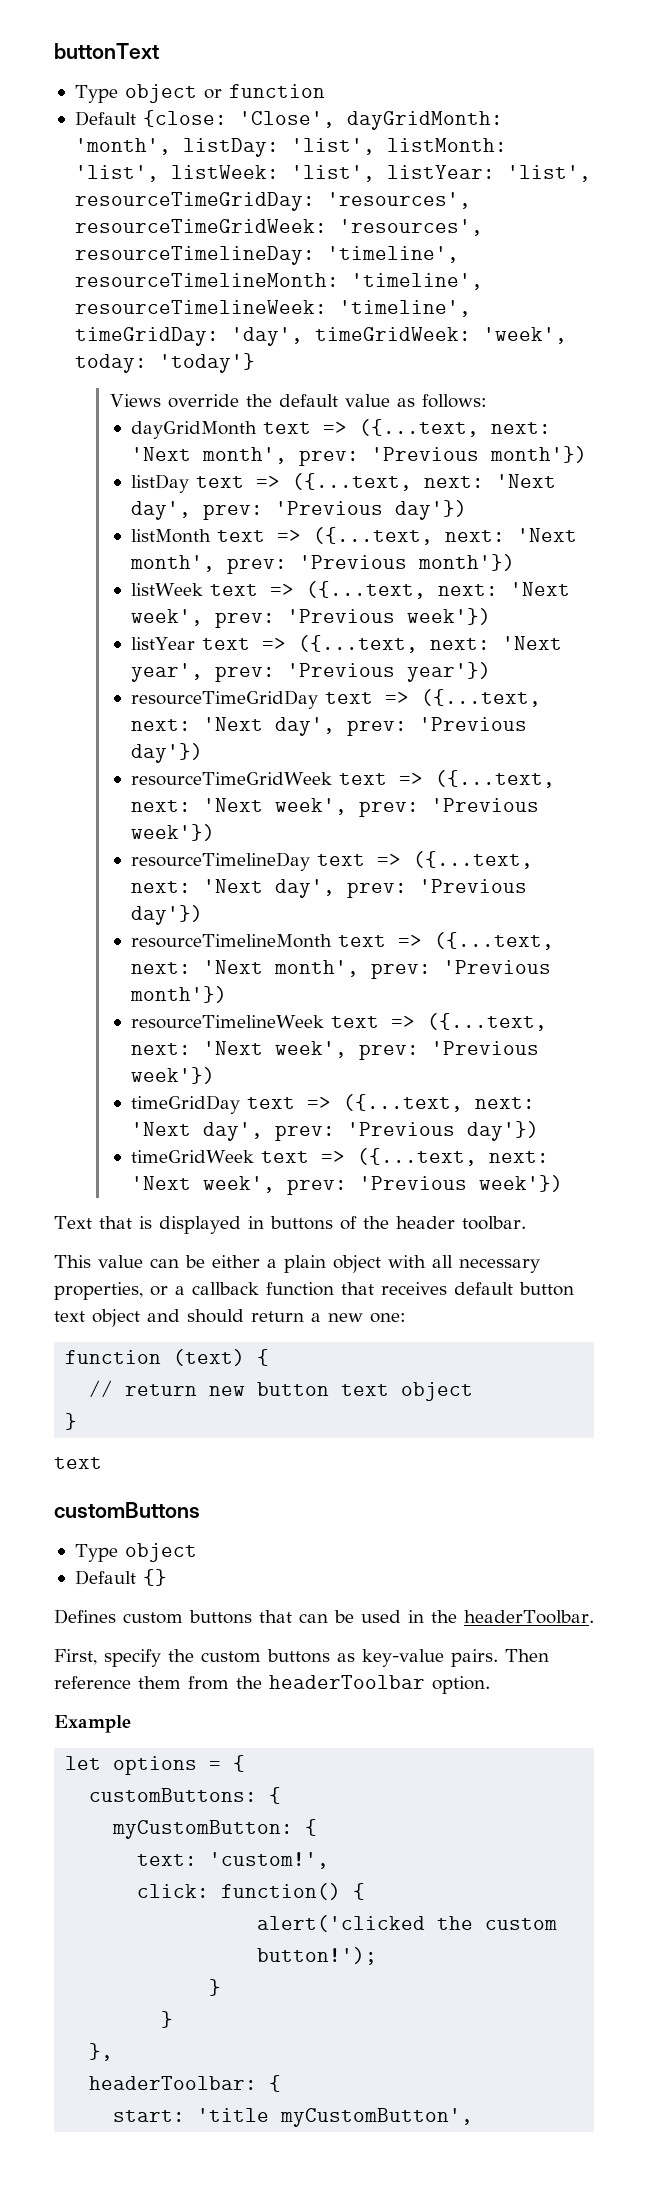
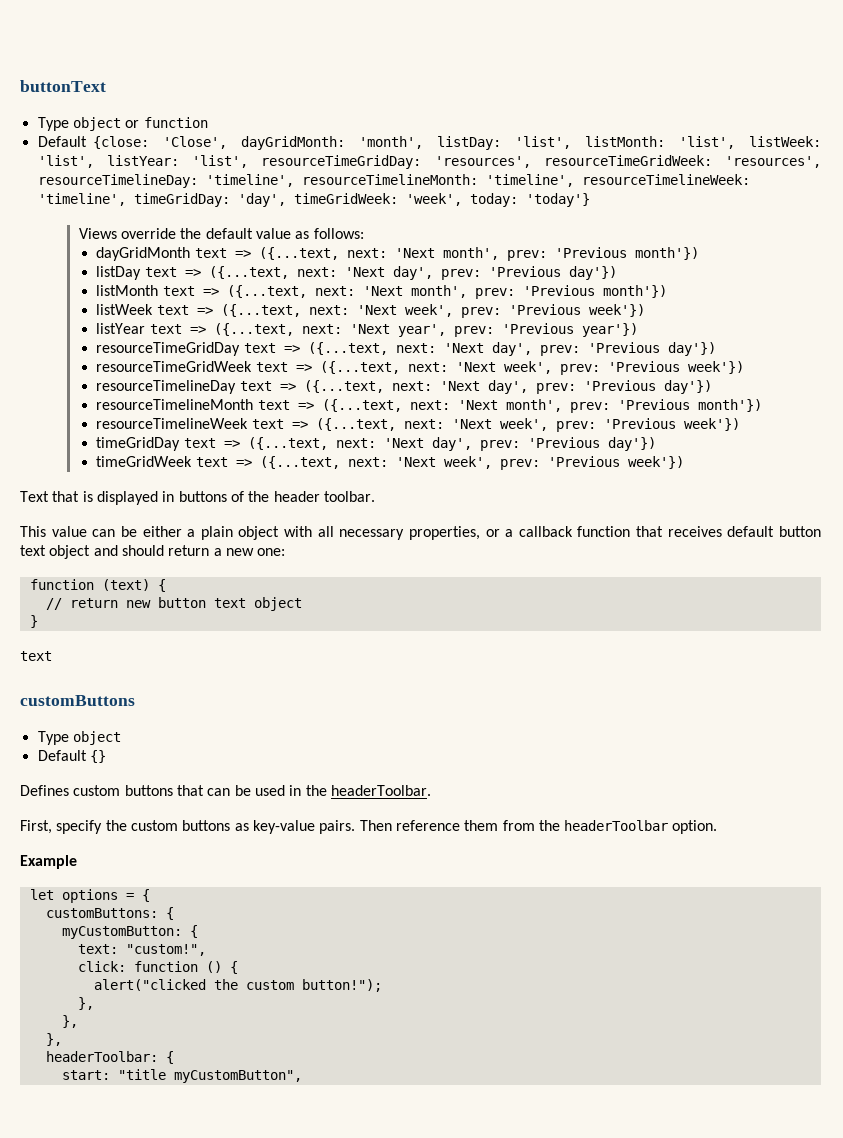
- text: 'custom!',
+ text: "custom!",
- click: function() {
- alert('clicked the custom button!');
- }
- }
+ click: function () {
+ alert("clicked the custom button!");
+ },
+ },
- start: 'title myCustomButton',
+ start: "title myCustomButton",

